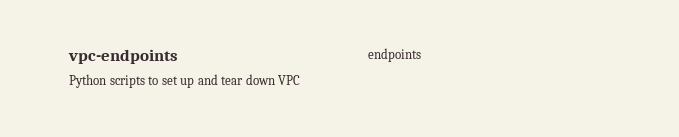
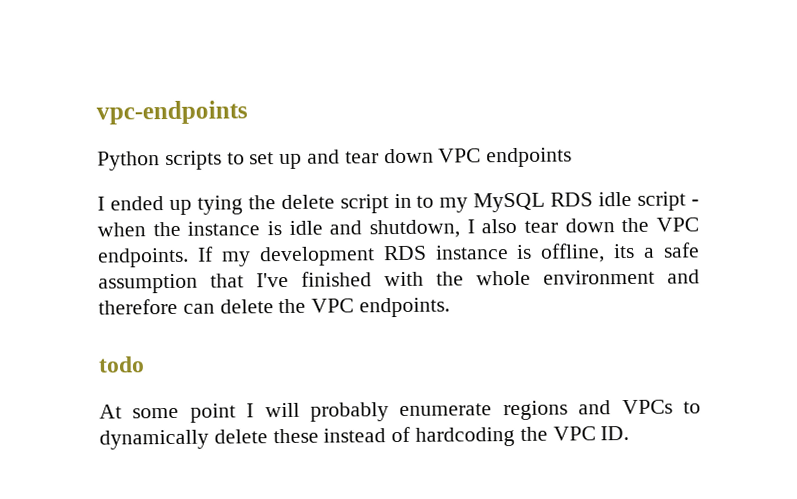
+ I ended up tying the delete script in to my MySQL RDS idle script - when the instance is idle and shutdown, I also tear down the VPC endpoints. If my development RDS instance is offline, its a safe assumption that I've finished with the whole environment and therefore can delete the VPC endpoints.
+ todo
+ At some point I will probably enumerate regions and VPCs to dynamically delete these instead of hardcoding the VPC ID.

